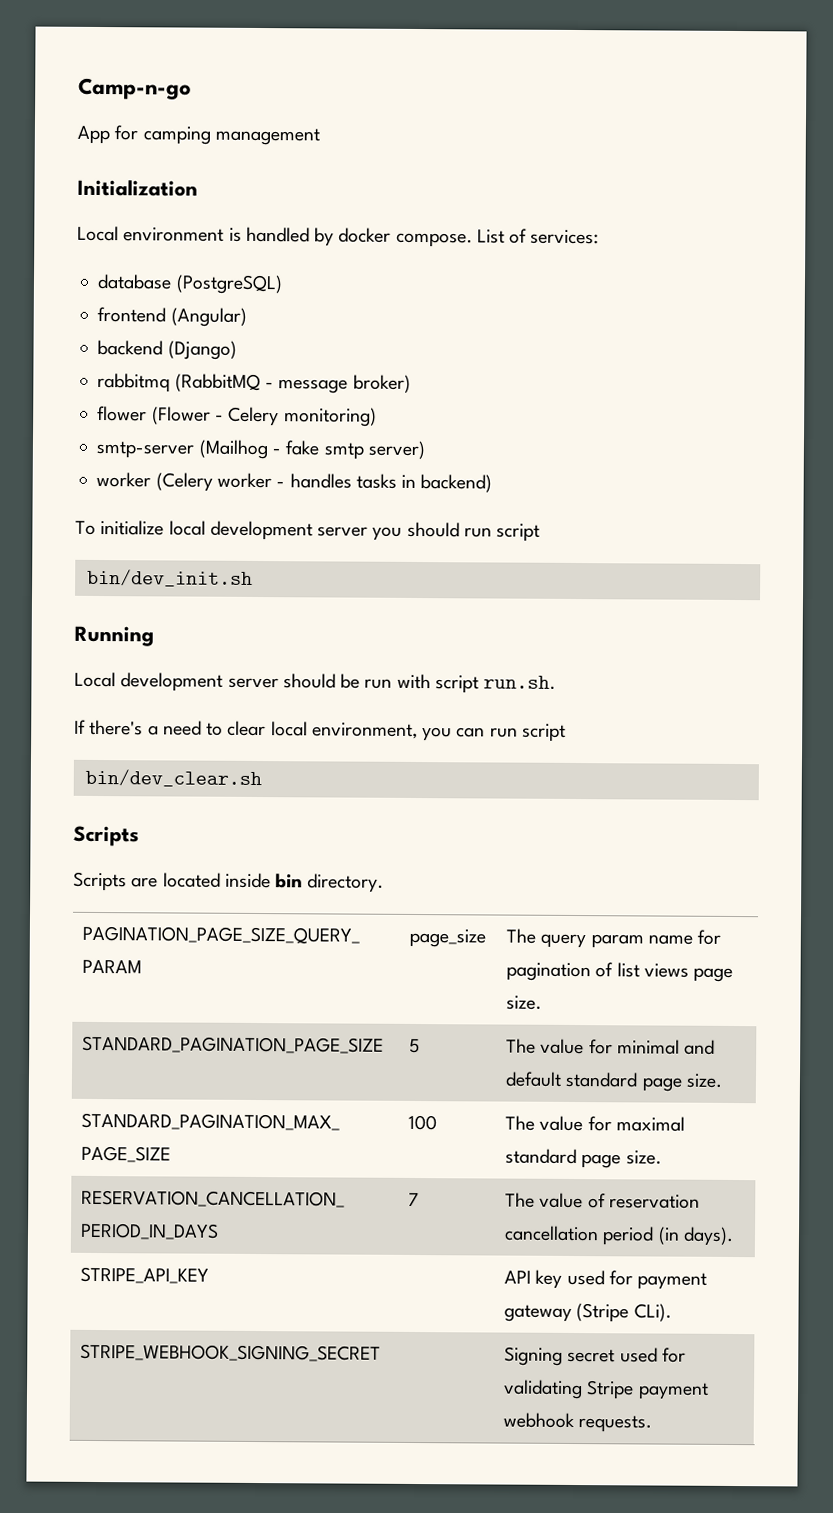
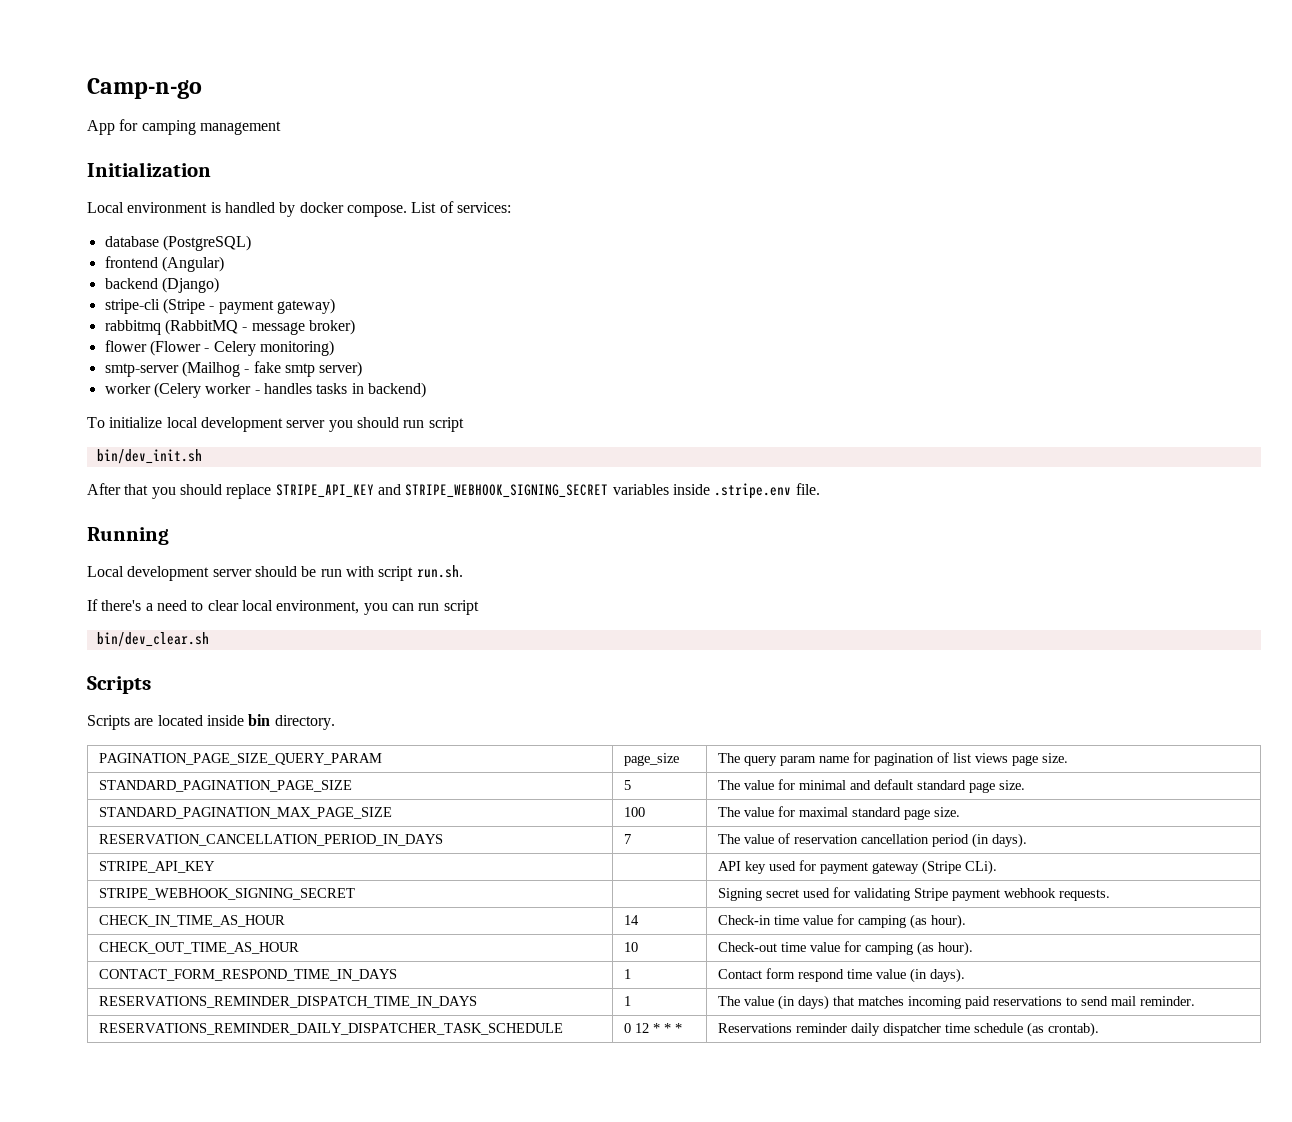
+ stripe-cli (Stripe - payment gateway)
+ After that you should replace STRIPE_API_KEY and STRIPE_WEBHOOK_SIGNING_SECRET variables inside .stripe.env file.
+ CHECK_IN_TIME_AS_HOUR | 14 | Check-in time value for camping (as hour).
+ CHECK_OUT_TIME_AS_HOUR | 10 | Check-out time value for camping (as hour).
+ CONTACT_FORM_RESPOND_TIME_IN_DAYS | 1 | Contact form respond time value (in days).
+ RESERVATIONS_REMINDER_DISPATCH_TIME_IN_DAYS | 1 | The value (in days) that matches incoming paid reservations to send mail reminder.
+ RESERVATIONS_REMINDER_DAILY_DISPATCHER_TASK_SCHEDULE | 0 12 * * * | Reservations reminder daily dispatcher time schedule (as crontab).

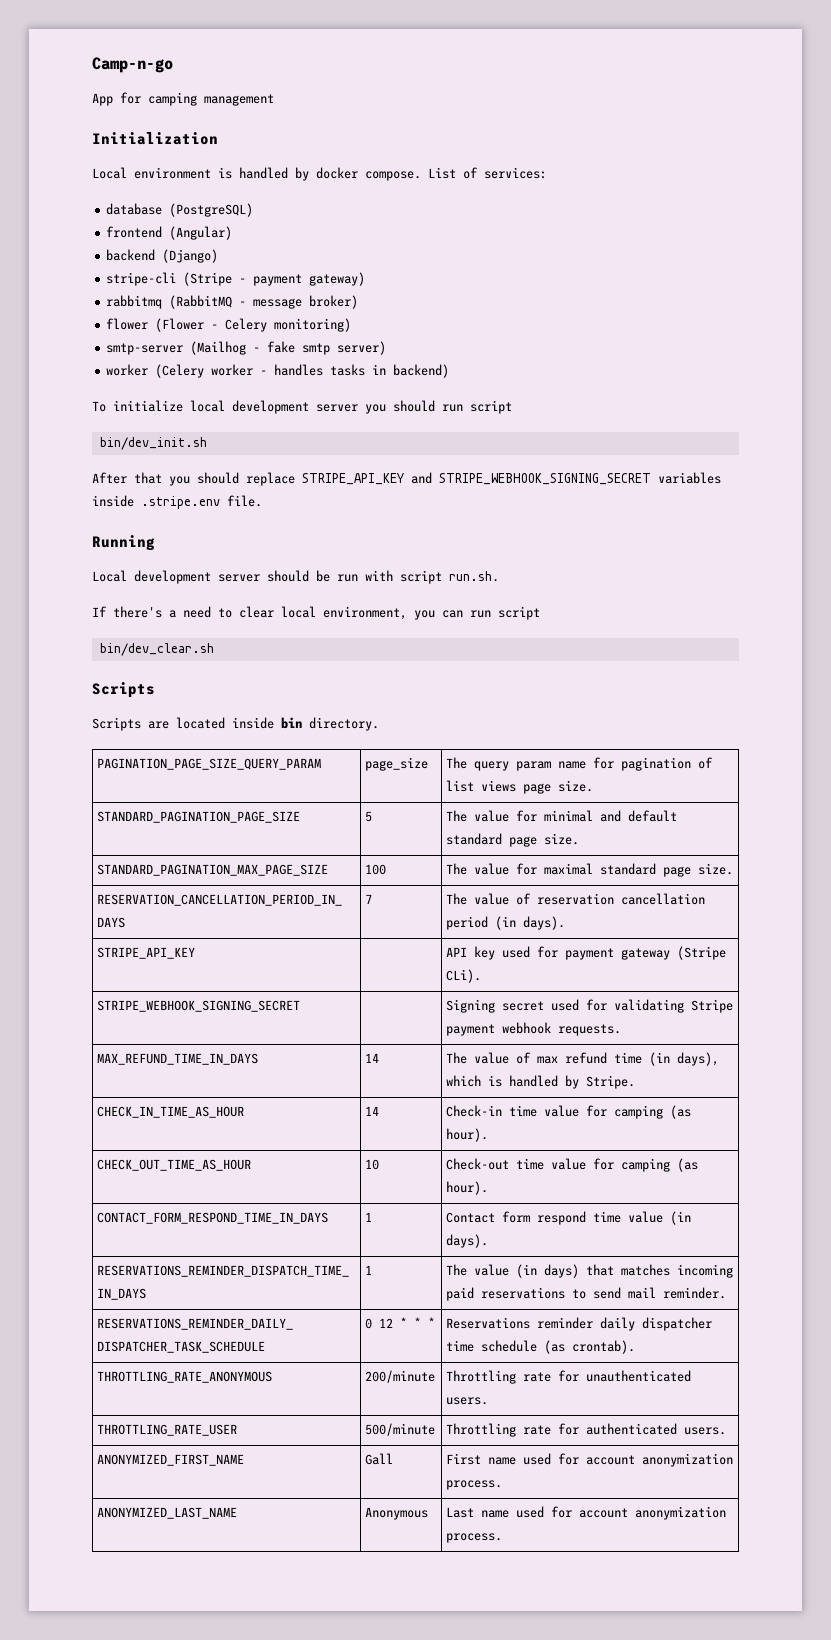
+ MAX_REFUND_TIME_IN_DAYS | 14 | The value of max refund time (in days), which is handled by Stripe.
+ THROTTLING_RATE_ANONYMOUS | 200/minute | Throttling rate for unauthenticated users.
+ THROTTLING_RATE_USER | 500/minute | Throttling rate for authenticated users.
+ ANONYMIZED_FIRST_NAME | Gall | First name used for account anonymization process.
+ ANONYMIZED_LAST_NAME | Anonymous | Last name used for account anonymization process.

